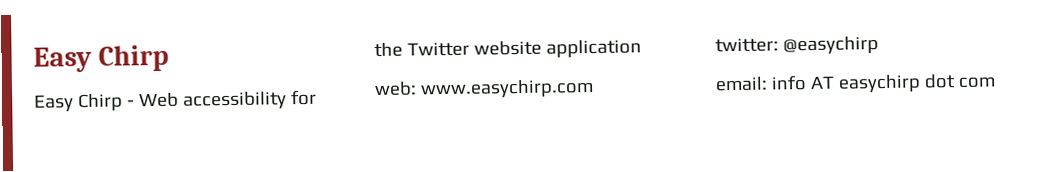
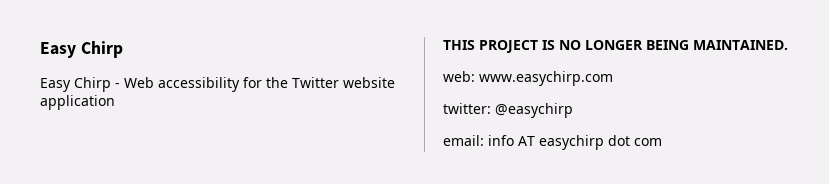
+ THIS PROJECT IS NO LONGER BEING MAINTAINED.

